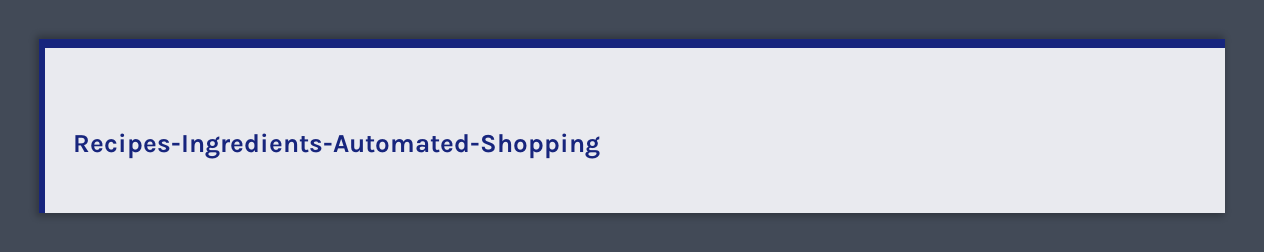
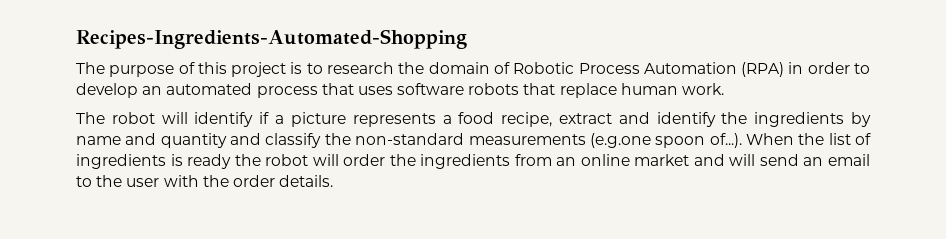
+ The purpose of this project is to research the domain of Robotic Process Automation (RPA) in order to develop an automated process that uses software robots that replace human work.
+ The robot will identify if a picture represents a food recipe, extract and identify the ingredients by name and quantity and classify the non-standard measurements (e.g.one spoon of...). When the list of ingredients is ready the robot will order the ingredients from an online market and will send an email to the user with the order details.

